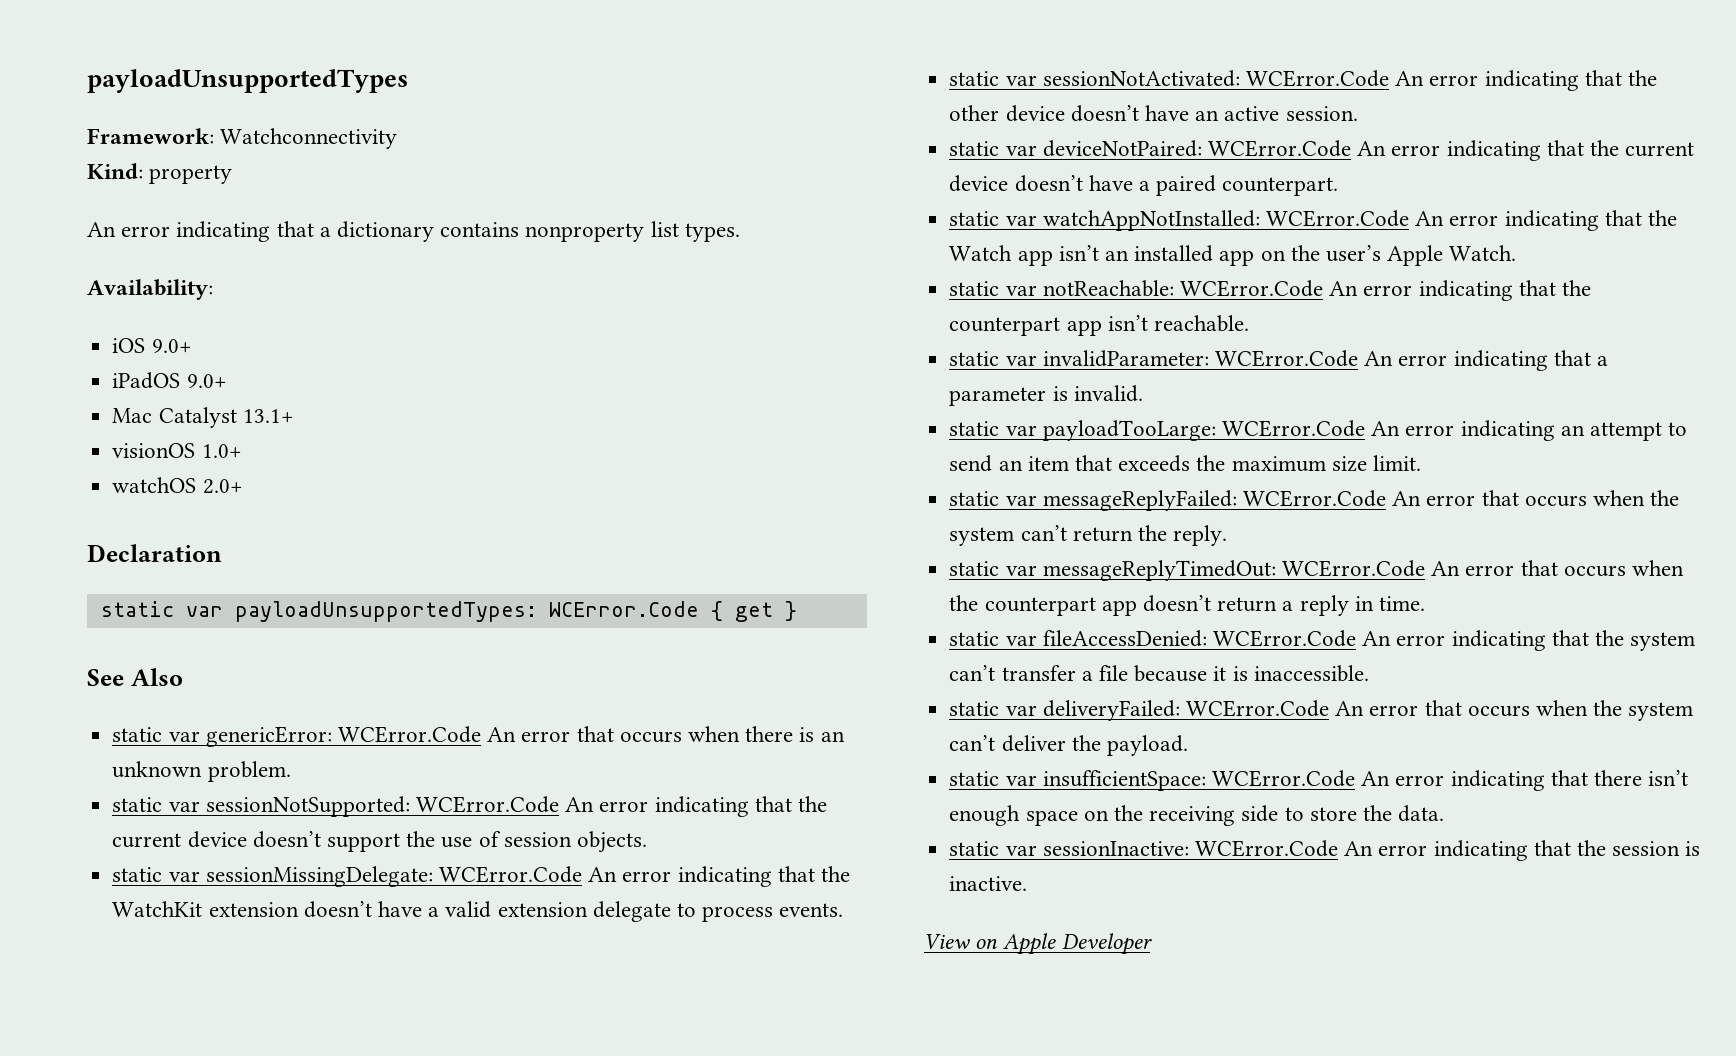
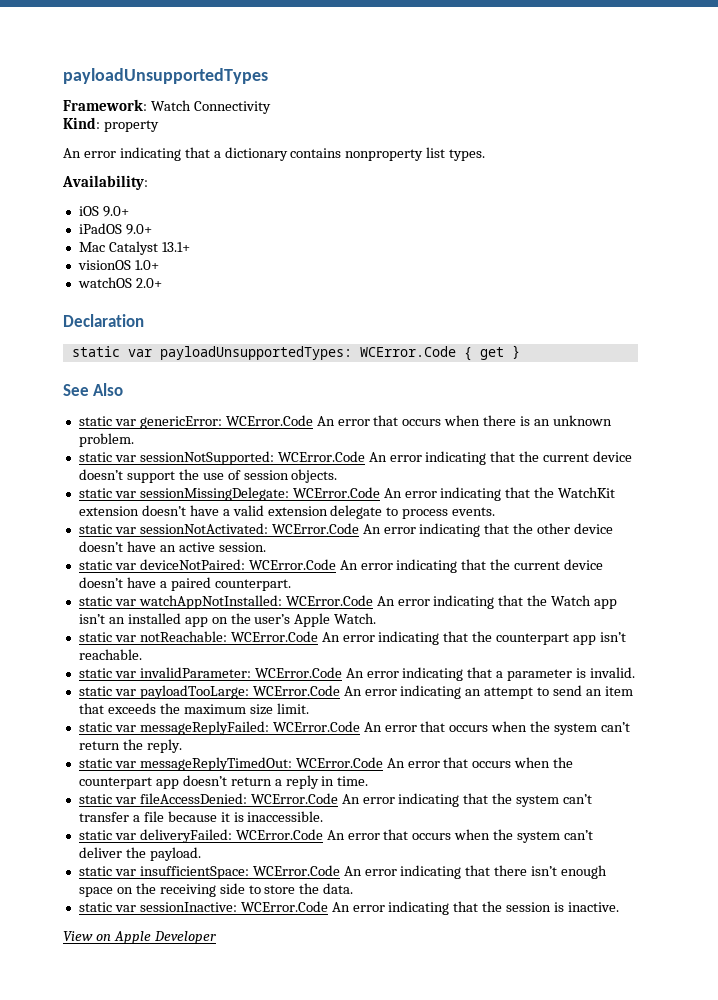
- Framework: Watchconnectivity
+ Framework: Watch Connectivity

